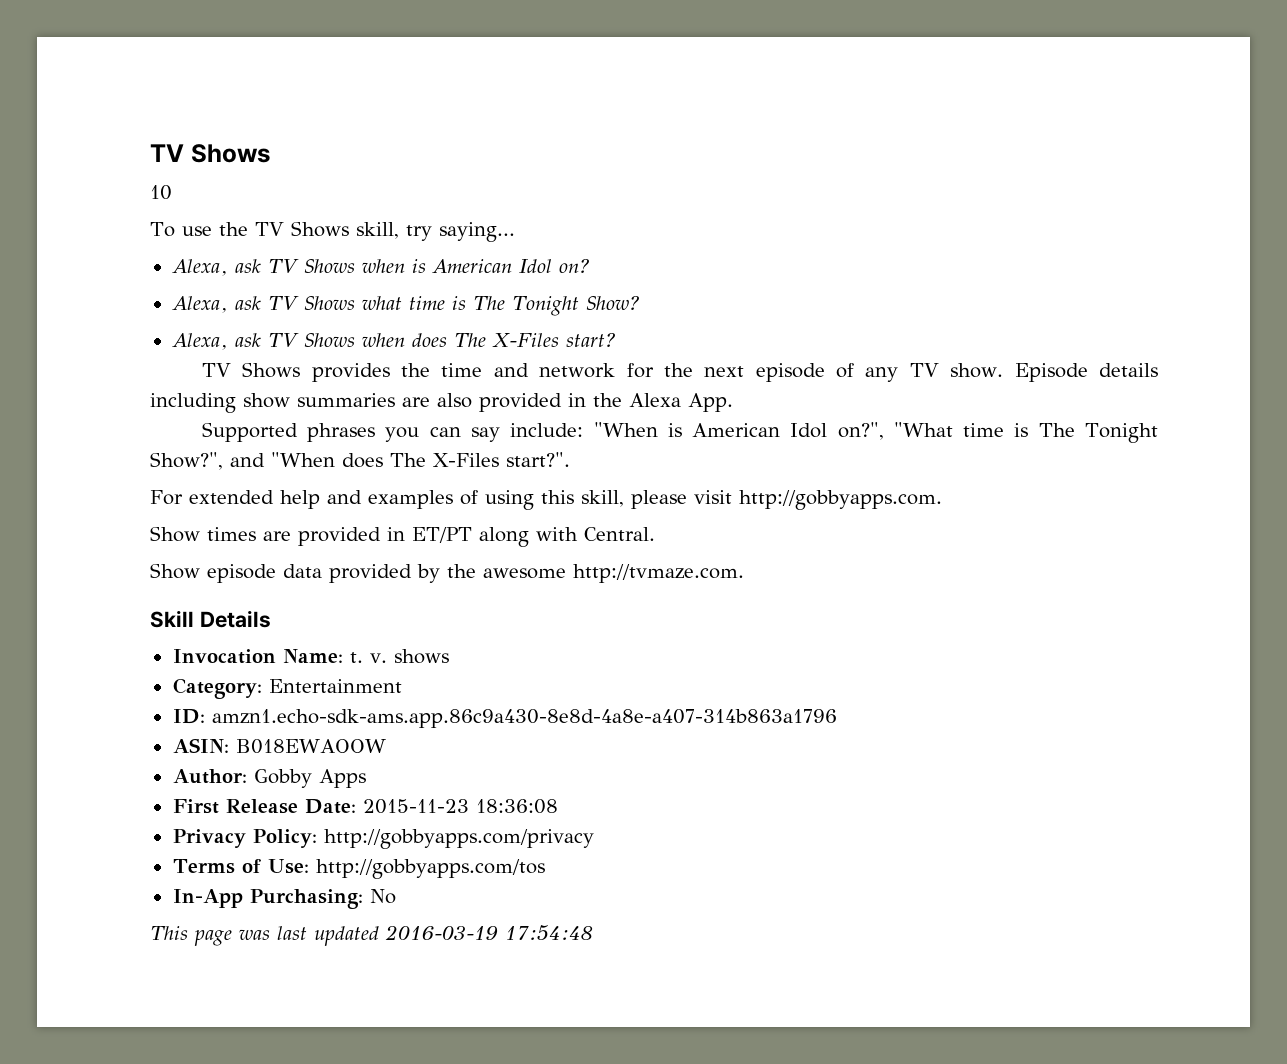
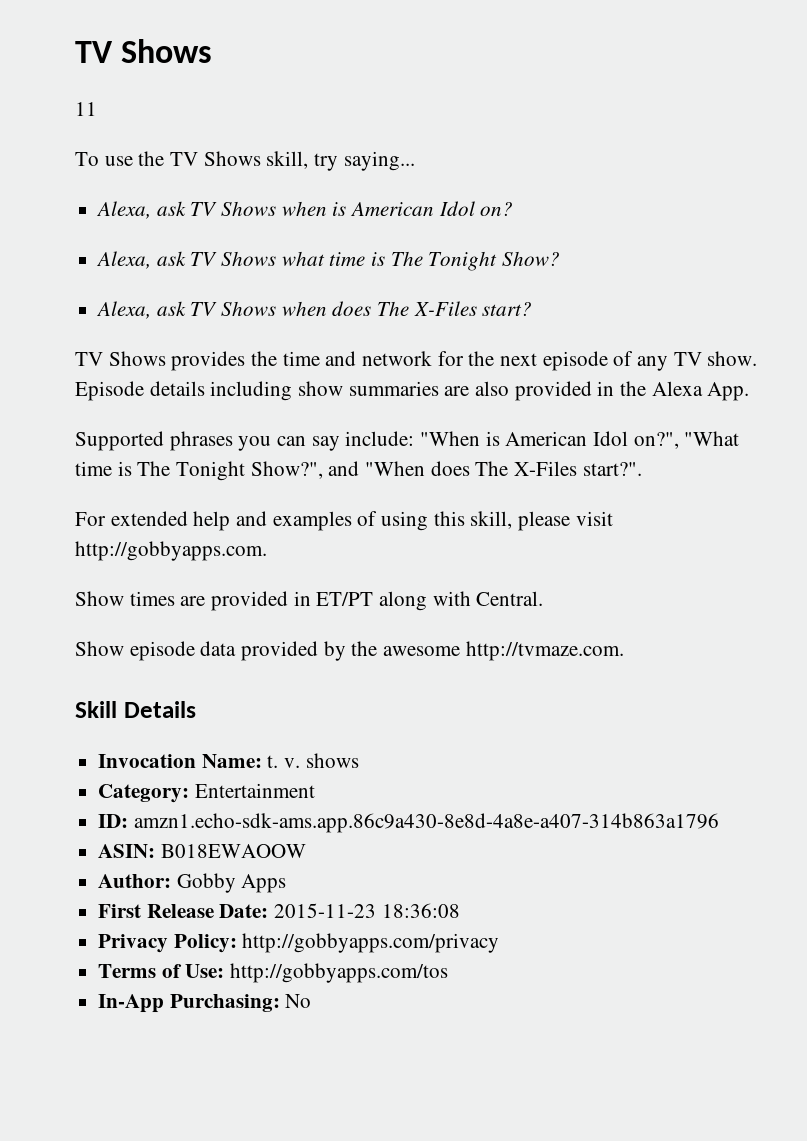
- 10
+ 11
- This page was last updated 2016-03-19 17:54:48

